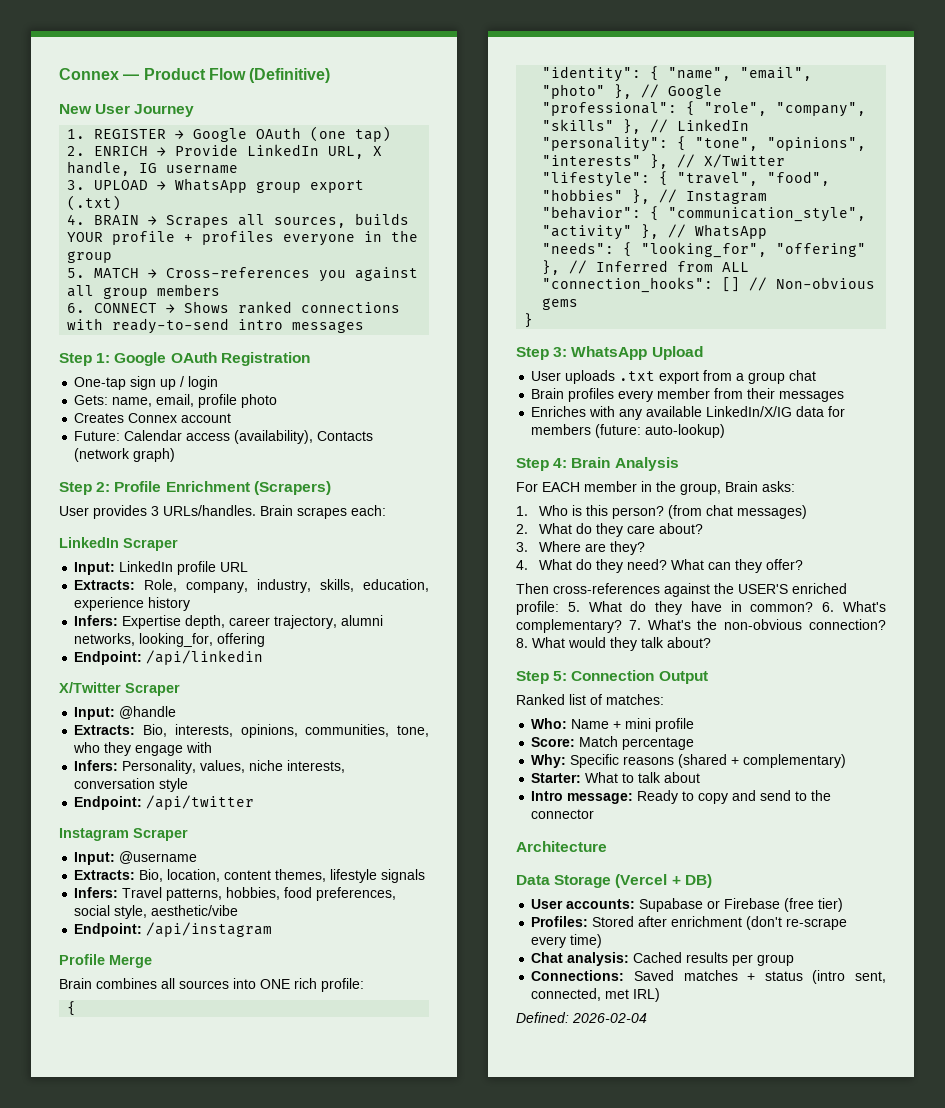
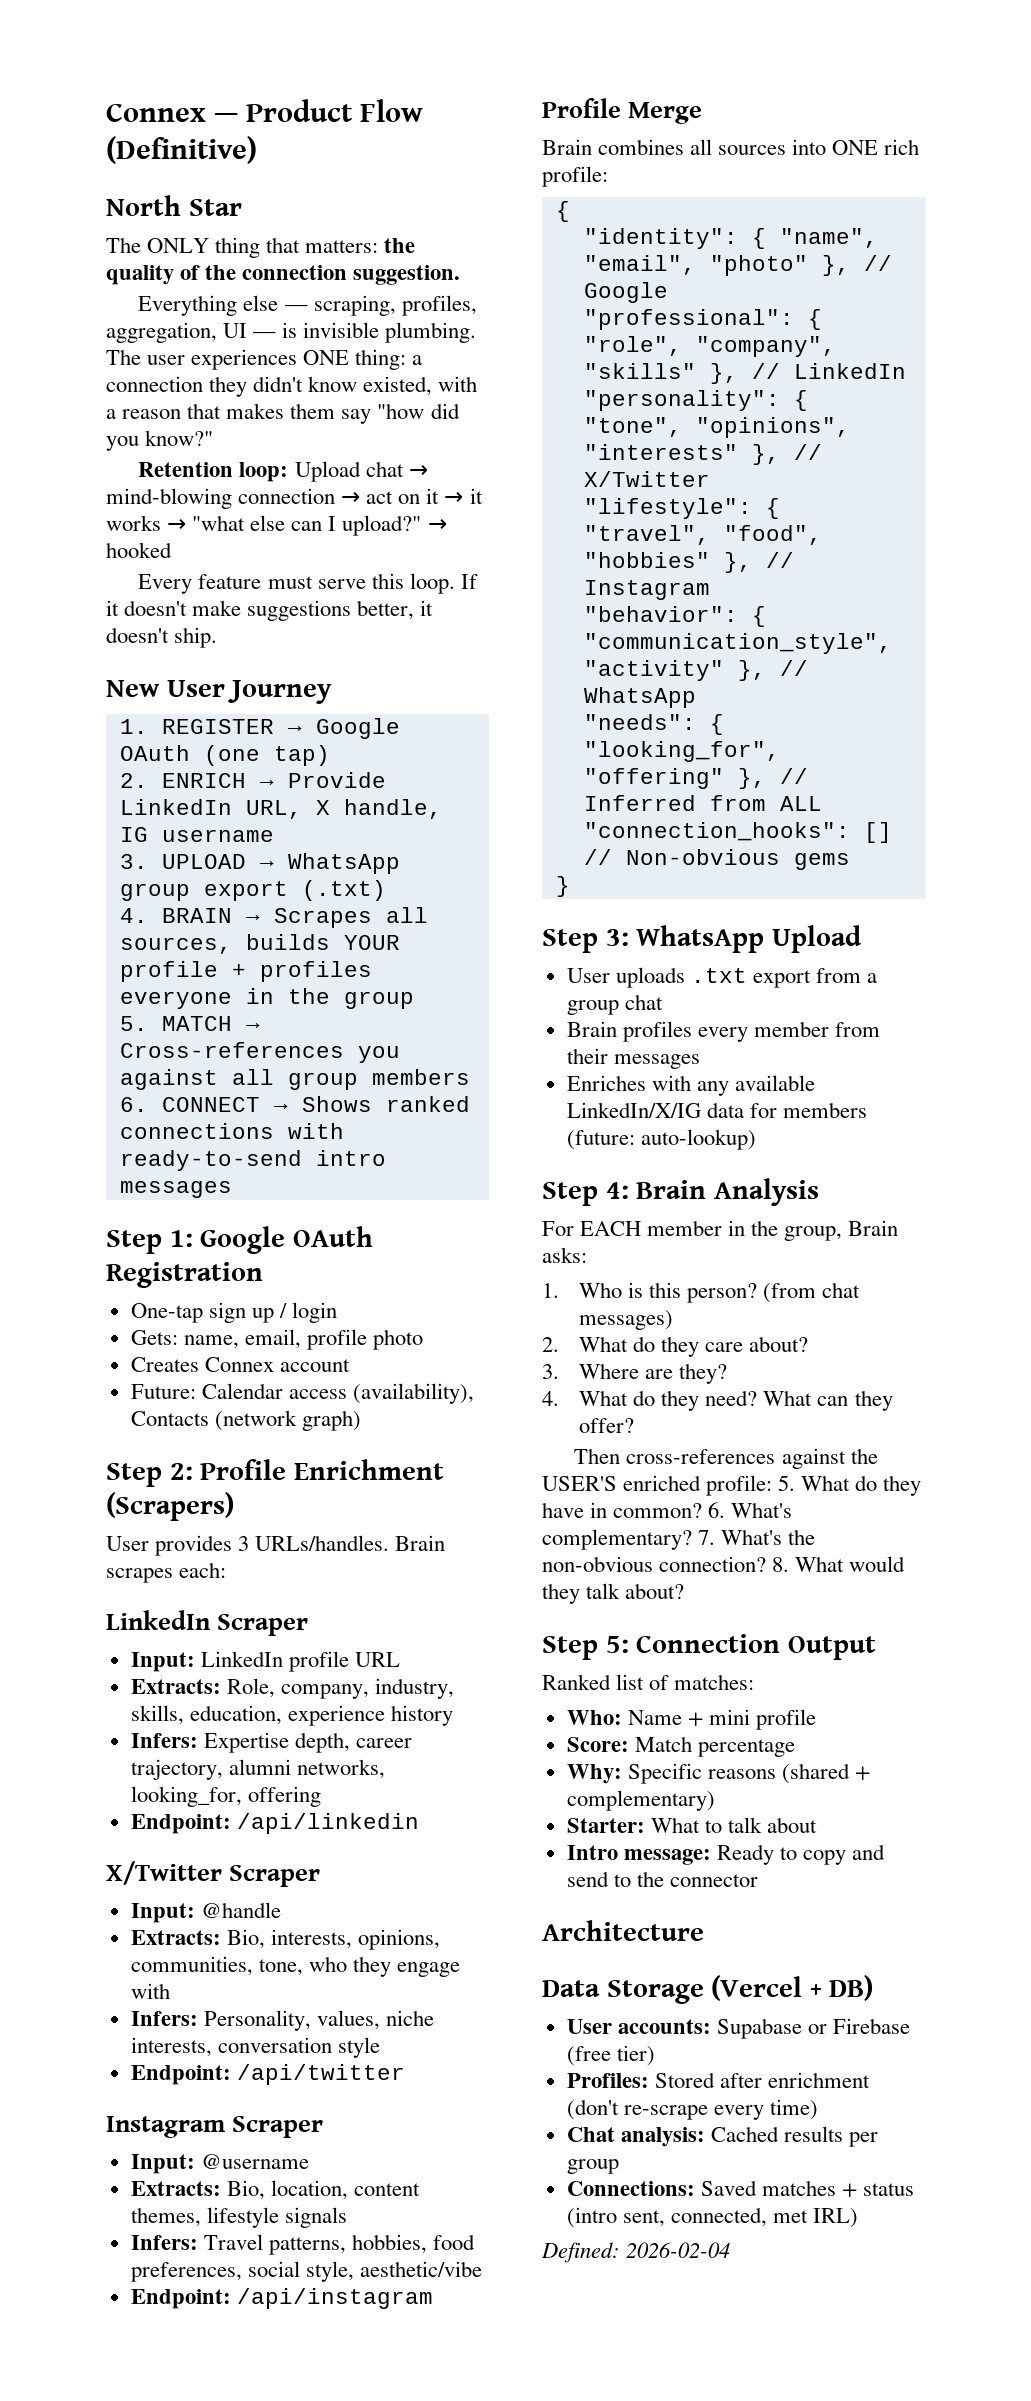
+ North Star
+ The ONLY thing that matters: the quality of the connection suggestion.
+ Everything else — scraping, profiles, aggregation, UI — is invisible plumbing. The user experiences ONE thing: a connection they didn't know existed, with a reason that makes them say "how did you know?"
+ Retention loop: Upload chat → mind-blowing connection → act on it → it works → "what else can I upload?" → hooked
+ Every feature must serve this loop. If it doesn't make suggestions better, it doesn't ship.

